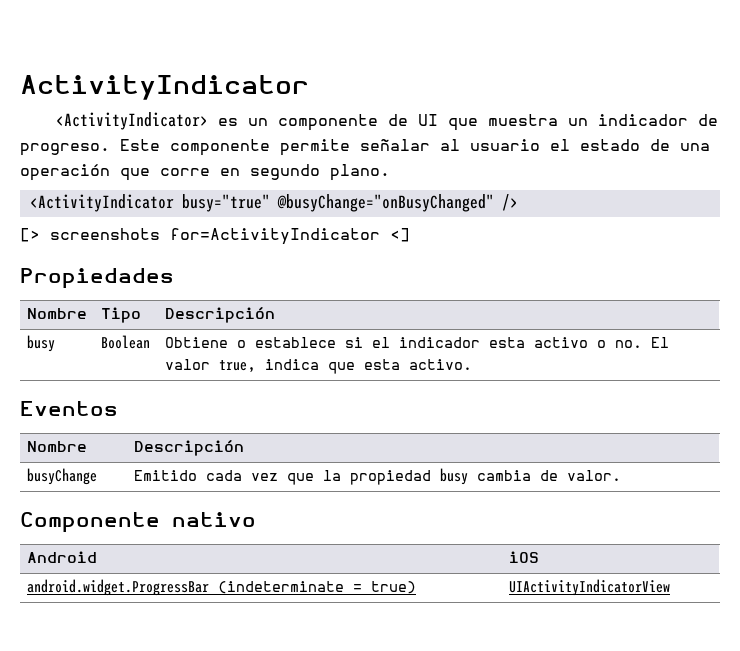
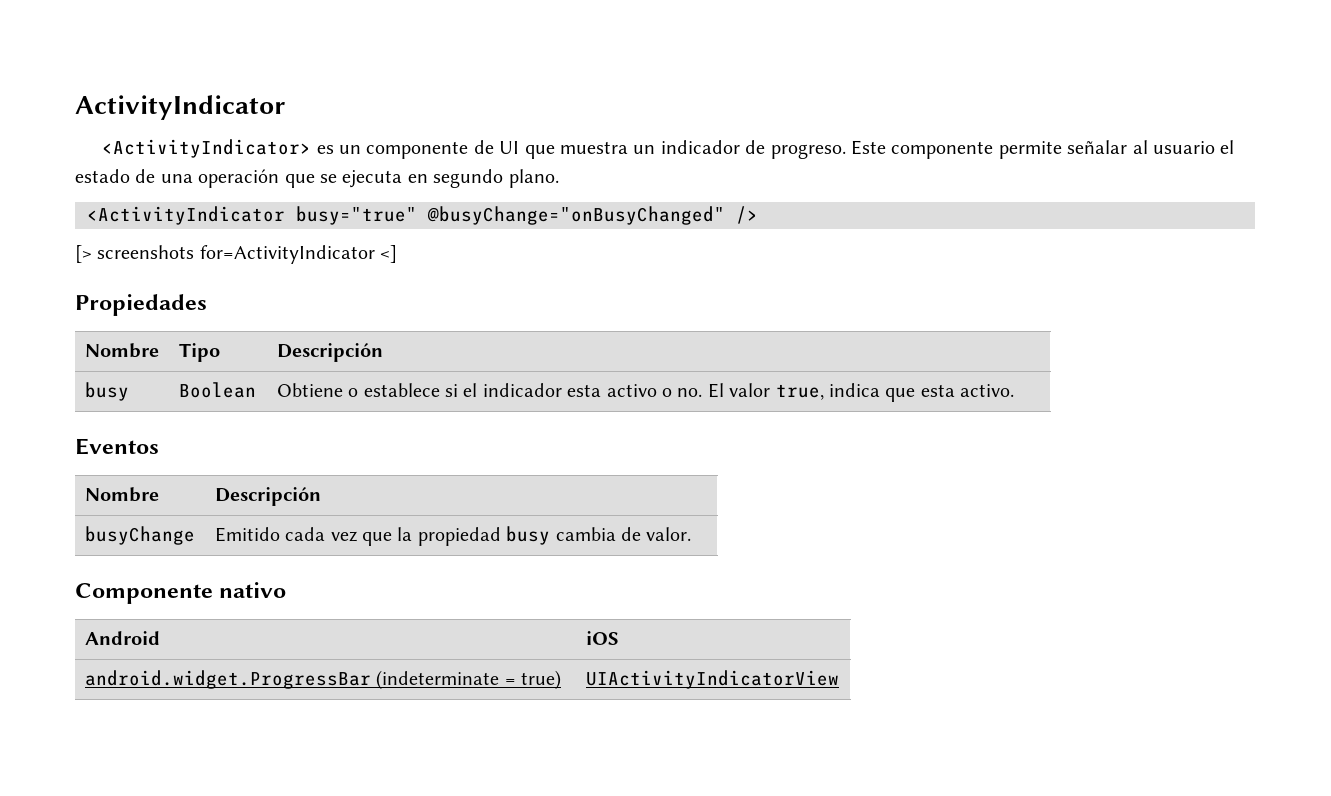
- Este componente permite señalar al usuario el estado de una operación que corre en segundo plano.
+ Este componente permite señalar al usuario el estado de una operación que se ejecuta en segundo plano.

